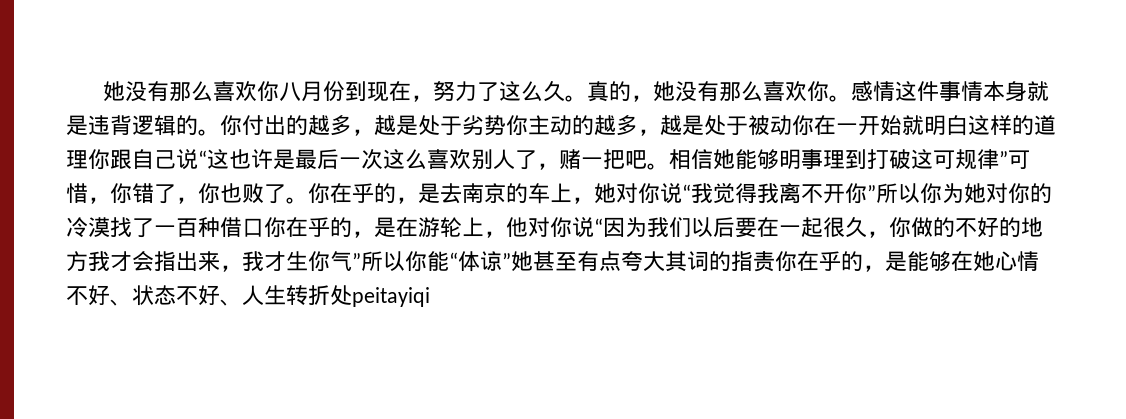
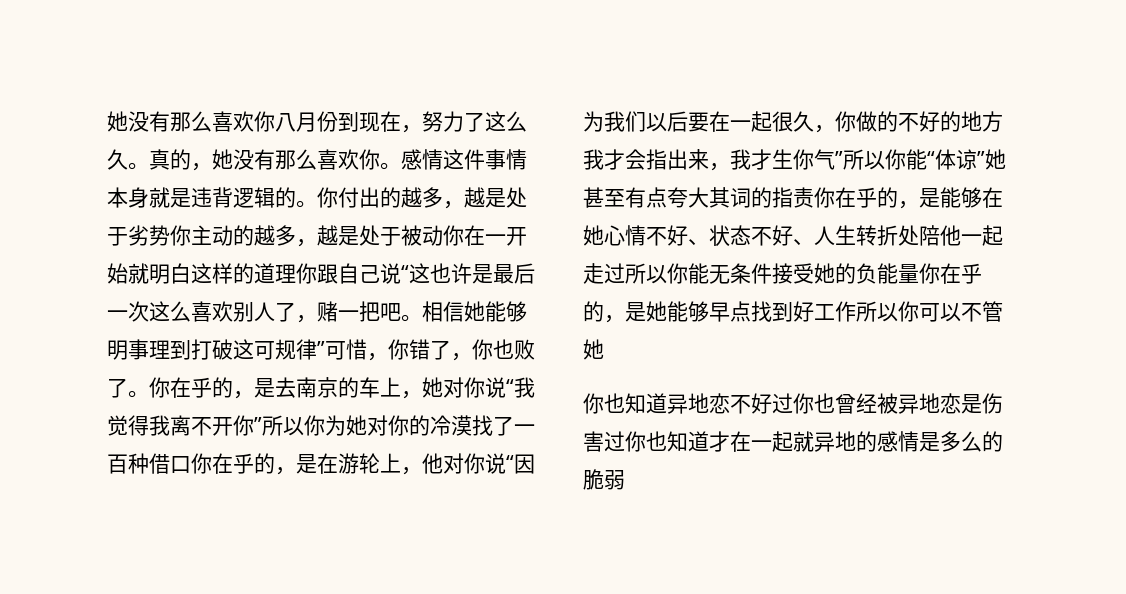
- 你在乎的，是去南京的车上，她对你说“我觉得我离不开你”所以你为她对你的冷漠找了一百种借口你在乎的，是在游轮上，他对你说“因为我们以后要在一起很久，你做的不好的地方我才会指出来，我才生你气”所以你能“体谅”她甚至有点夸大其词的指责你在乎的，是能够在她心情不好、状态不好、人生转折处peitayiqi
+ 你在乎的，是去南京的车上，她对你说“我觉得我离不开你”所以你为她对你的冷漠找了一百种借口你在乎的，是在游轮上，他对你说“因为我们以后要在一起很久，你做的不好的地方我才会指出来，我才生你气”所以你能“体谅”她甚至有点夸大其词的指责你在乎的，是能够在她心情不好、状态不好、人生转折处陪他一起走过所以你能无条件接受她的负能量你在乎的，是她能够早点找到好工作所以你可以不管她
+ 你也知道异地恋不好过你也曾经被异地恋是伤害过你也知道才在一起就异地的感情是多么的脆弱

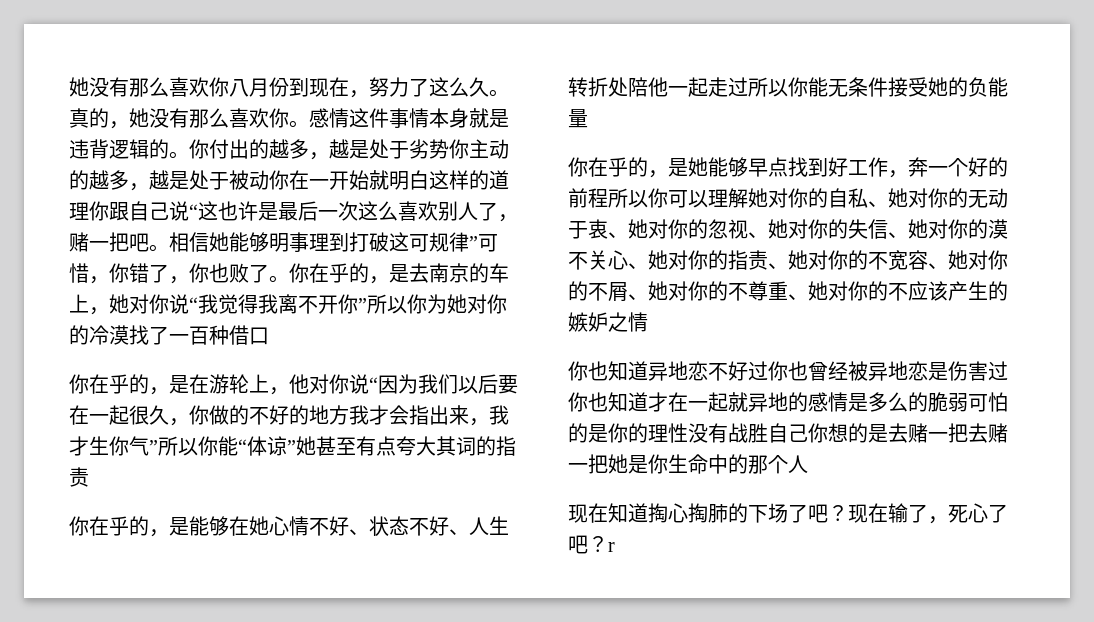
- 你在乎的，是去南京的车上，她对你说“我觉得我离不开你”所以你为她对你的冷漠找了一百种借口你在乎的，是在游轮上，他对你说“因为我们以后要在一起很久，你做的不好的地方我才会指出来，我才生你气”所以你能“体谅”她甚至有点夸大其词的指责你在乎的，是能够在她心情不好、状态不好、人生转折处陪他一起走过所以你能无条件接受她的负能量你在乎的，是她能够早点找到好工作所以你可以不管她
+ 你在乎的，是去南京的车上，她对你说“我觉得我离不开你”所以你为她对你的冷漠找了一百种借口
+ 你在乎的，是在游轮上，他对你说“因为我们以后要在一起很久，你做的不好的地方我才会指出来，我才生你气”所以你能“体谅”她甚至有点夸大其词的指责
+ 你在乎的，是能够在她心情不好、状态不好、人生转折处陪他一起走过所以你能无条件接受她的负能量
+ 你在乎的，是她能够早点找到好工作，奔一个好的前程所以你可以理解她对你的自私、她对你的无动于衷、她对你的忽视、她对你的失信、她对你的漠不关心、她对你的指责、她对你的不宽容、她对你的不屑、她对你的不尊重、她对你的不应该产生的嫉妒之情
- 你也知道异地恋不好过你也曾经被异地恋是伤害过你也知道才在一起就异地的感情是多么的脆弱
+ 你也知道异地恋不好过你也曾经被异地恋是伤害过你也知道才在一起就异地的感情是多么的脆弱可怕的是你的理性没有战胜自己你想的是去赌一把去赌一把她是你生命中的那个人
+ 现在知道掏心掏肺的下场了吧？现在输了，死心了吧？r

